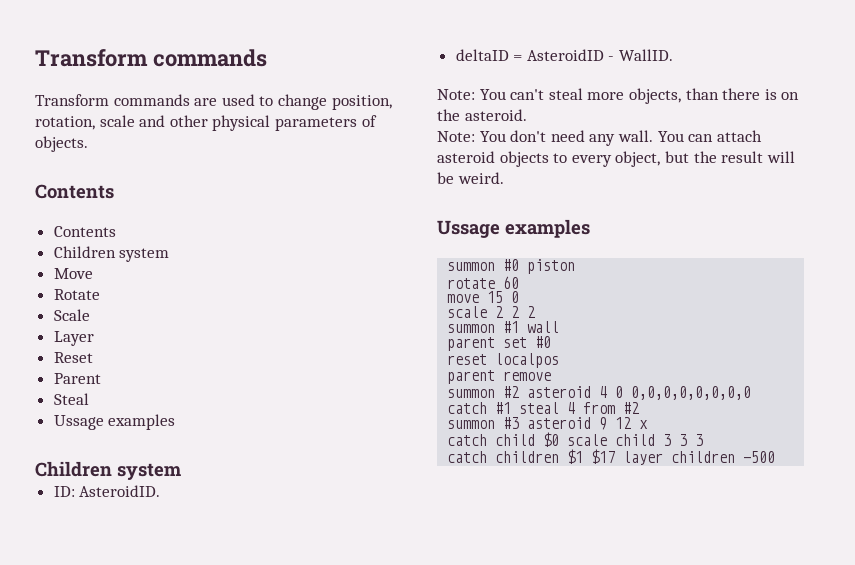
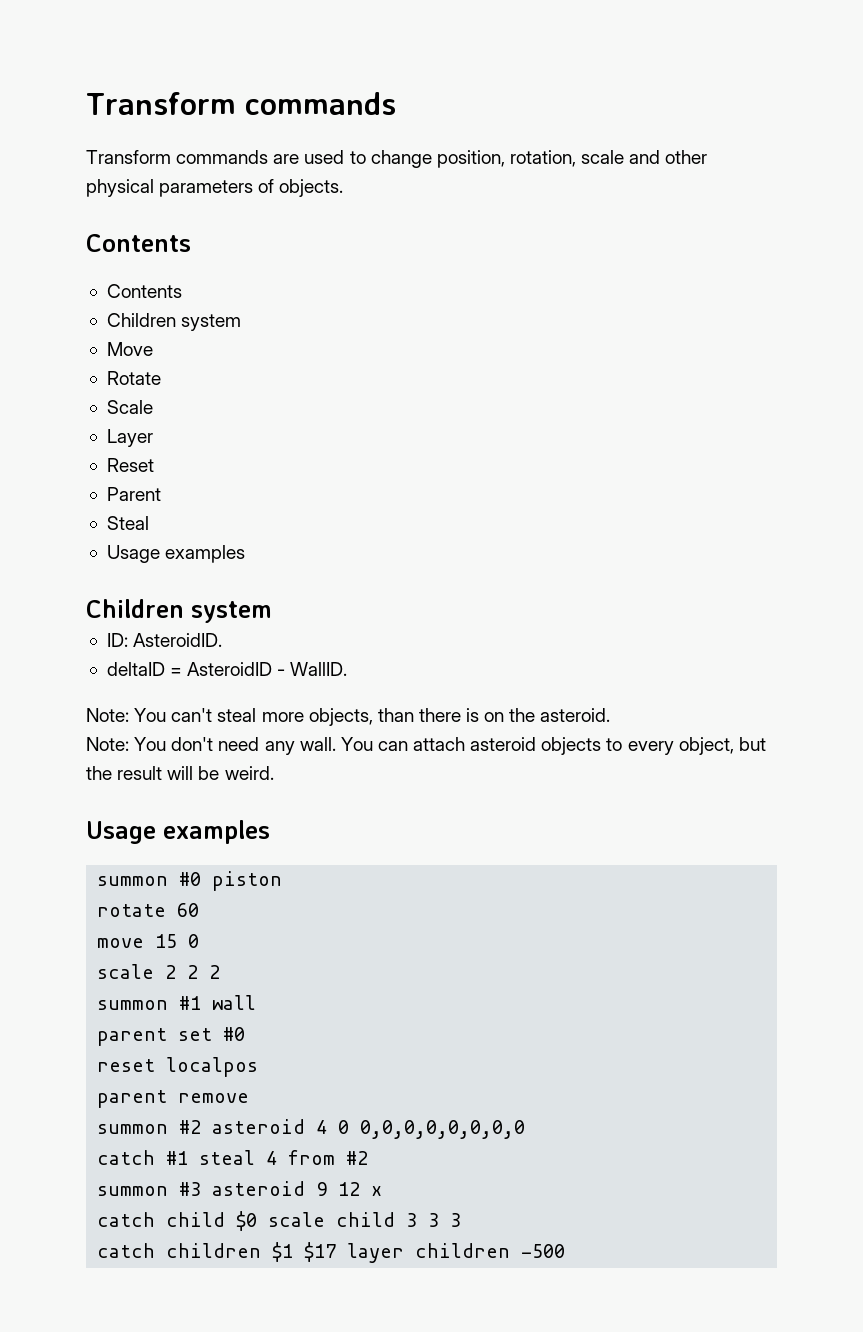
  Steal
- Ussage examples
+ Usage examples
  You can attach asteroid objects to every object, but the result will be weird.
- Ussage examples
+ Usage examples

